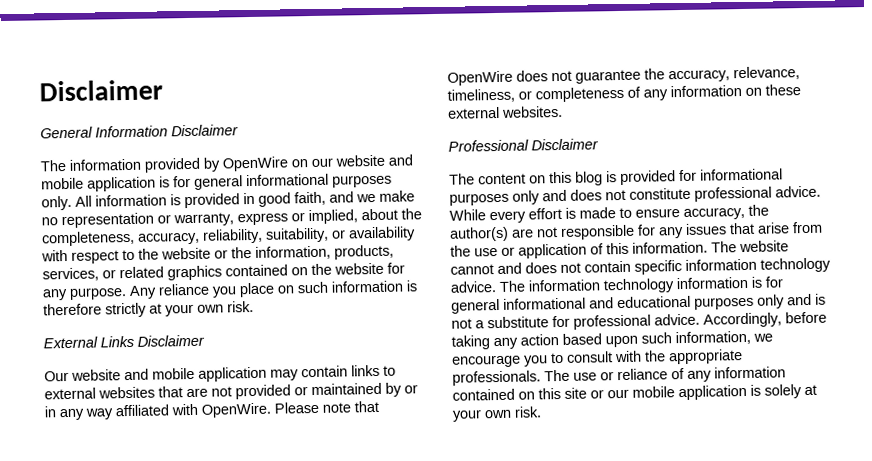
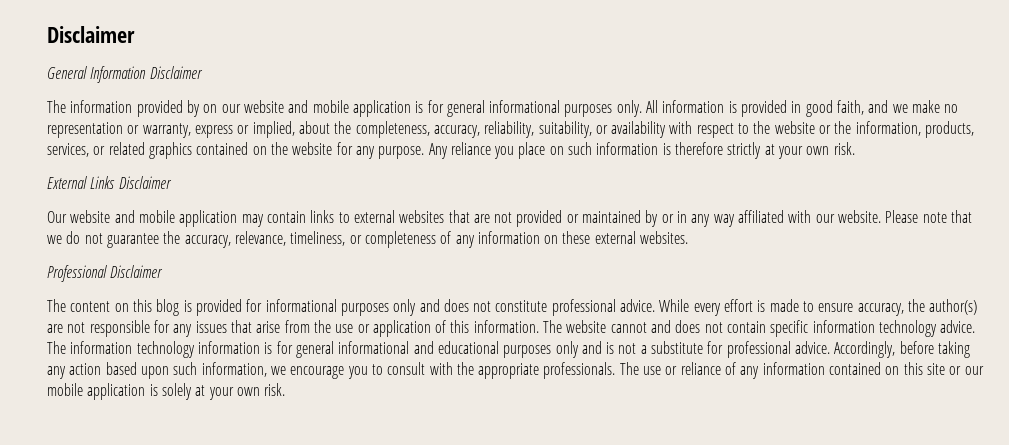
- The information provided by OpenWire on our website and mobile application is for general informational purposes only.
+ The information provided by on our website and mobile application is for general informational purposes only.
- Our website and mobile application may contain links to external websites that are not provided or maintained by or in any way affiliated with OpenWire.
+ Our website and mobile application may contain links to external websites that are not provided or maintained by or in any way affiliated with our website.
- Please note that OpenWire does not guarantee the accuracy, relevance, timeliness, or completeness of any information on these external websites.
+ Please note that we do not guarantee the accuracy, relevance, timeliness, or completeness of any information on these external websites.

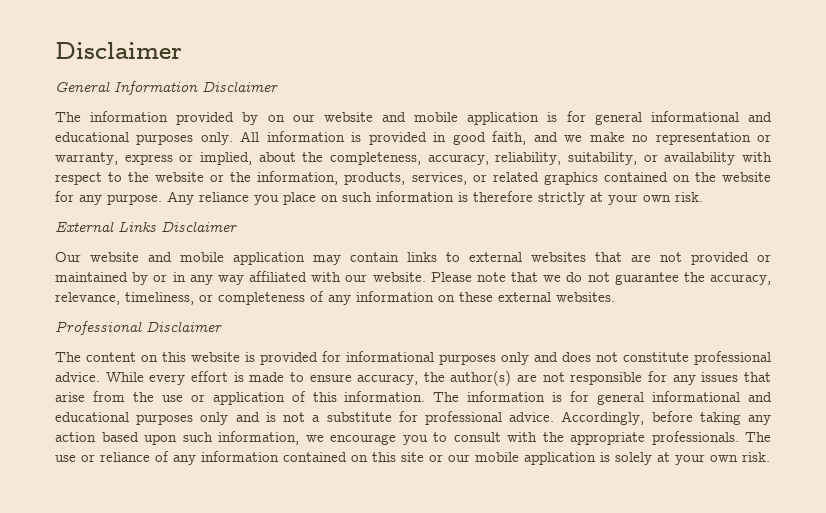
- The information provided by on our website and mobile application is for general informational purposes only.
+ The information provided by on our website and mobile application is for general informational and educational purposes only.
- The content on this blog is provided for informational purposes only and does not constitute professional advice.
+ The content on this website is provided for informational purposes only and does not constitute professional advice.
- The website cannot and does not contain specific information technology advice. The information technology information is for general informational and educational purposes only and is not a substitute for professional advice.
+ The information is for general informational and educational purposes only and is not a substitute for professional advice.

